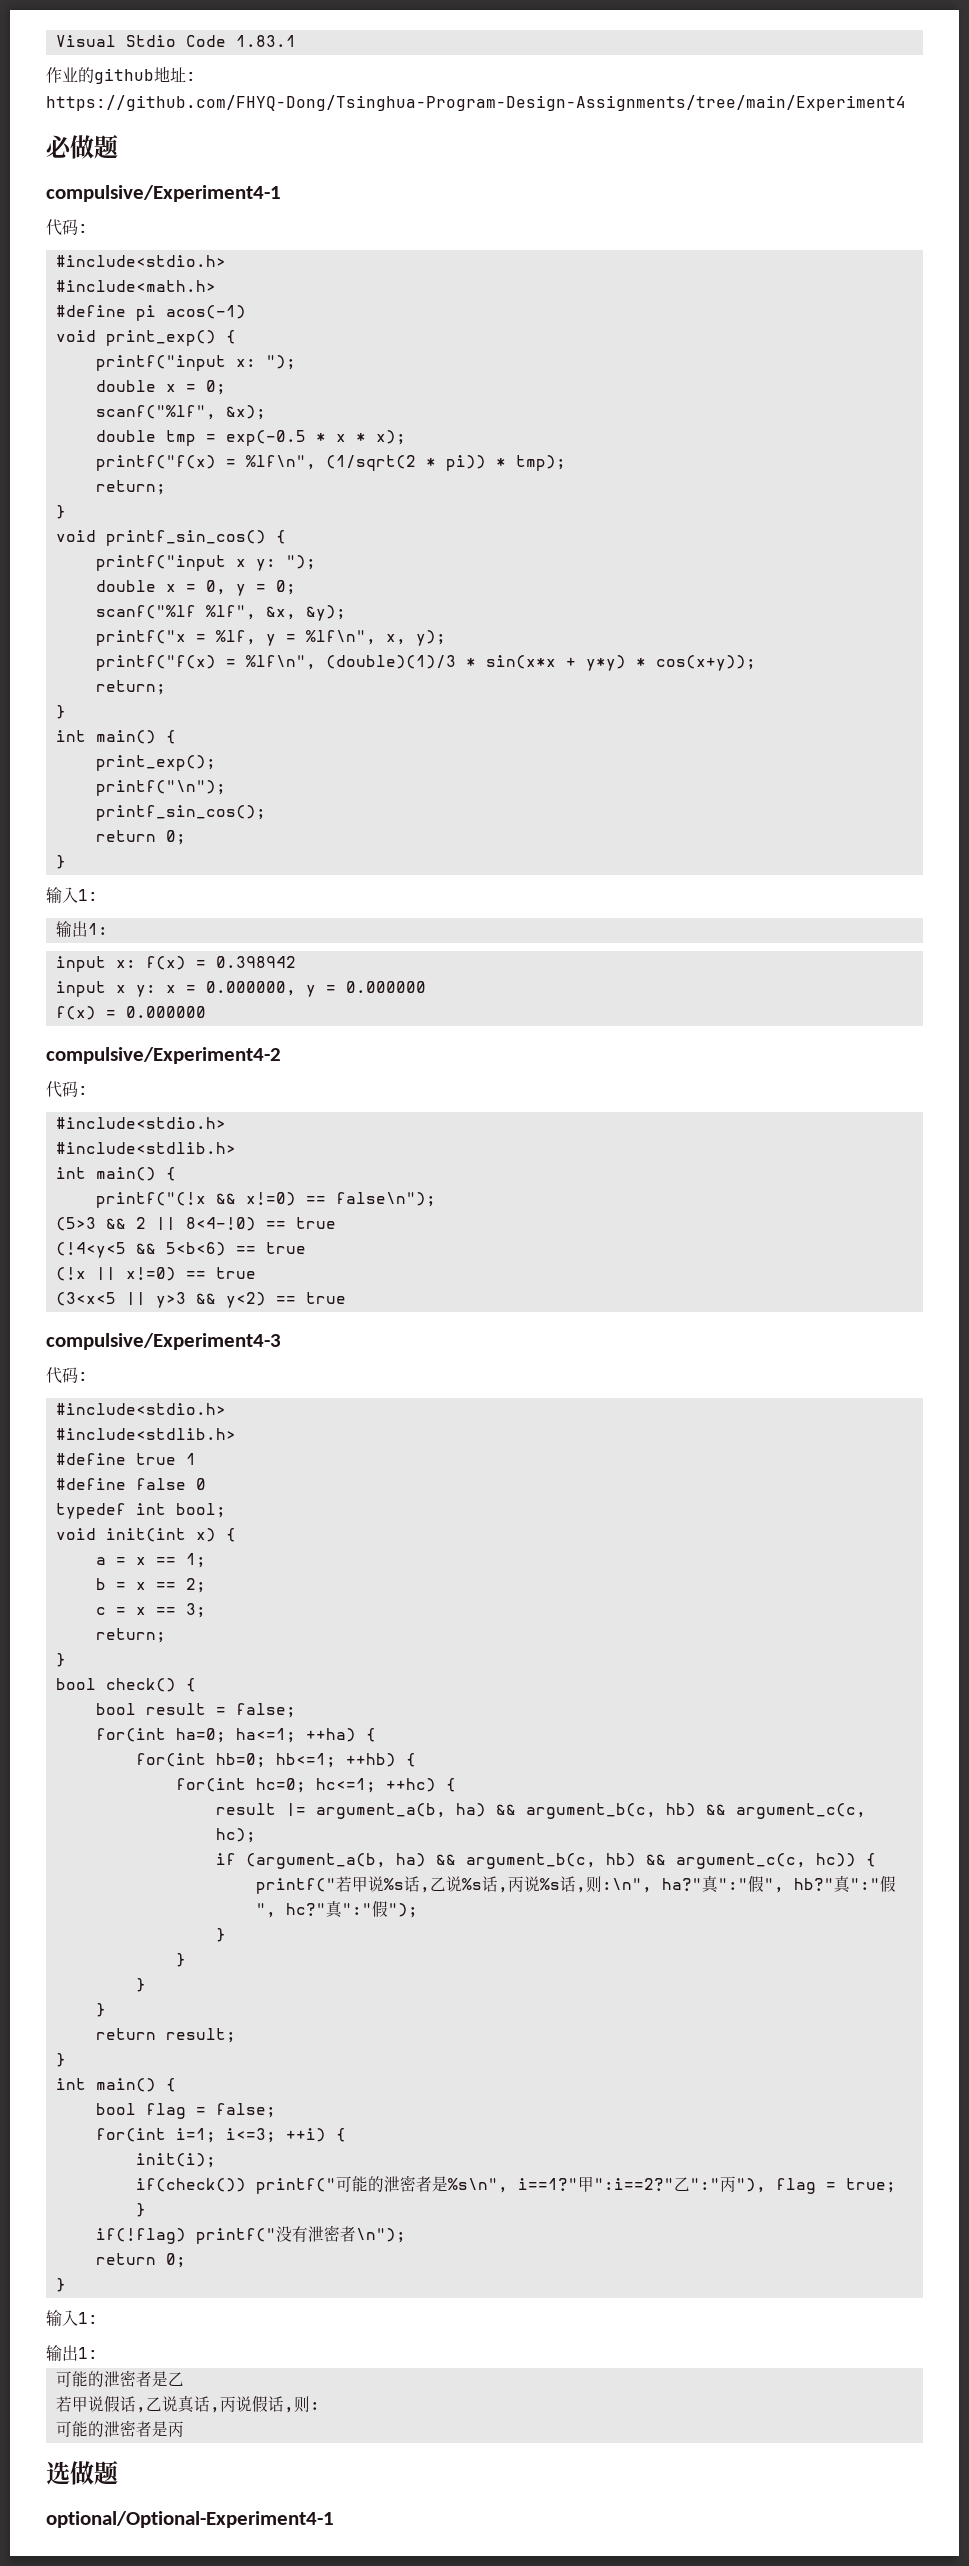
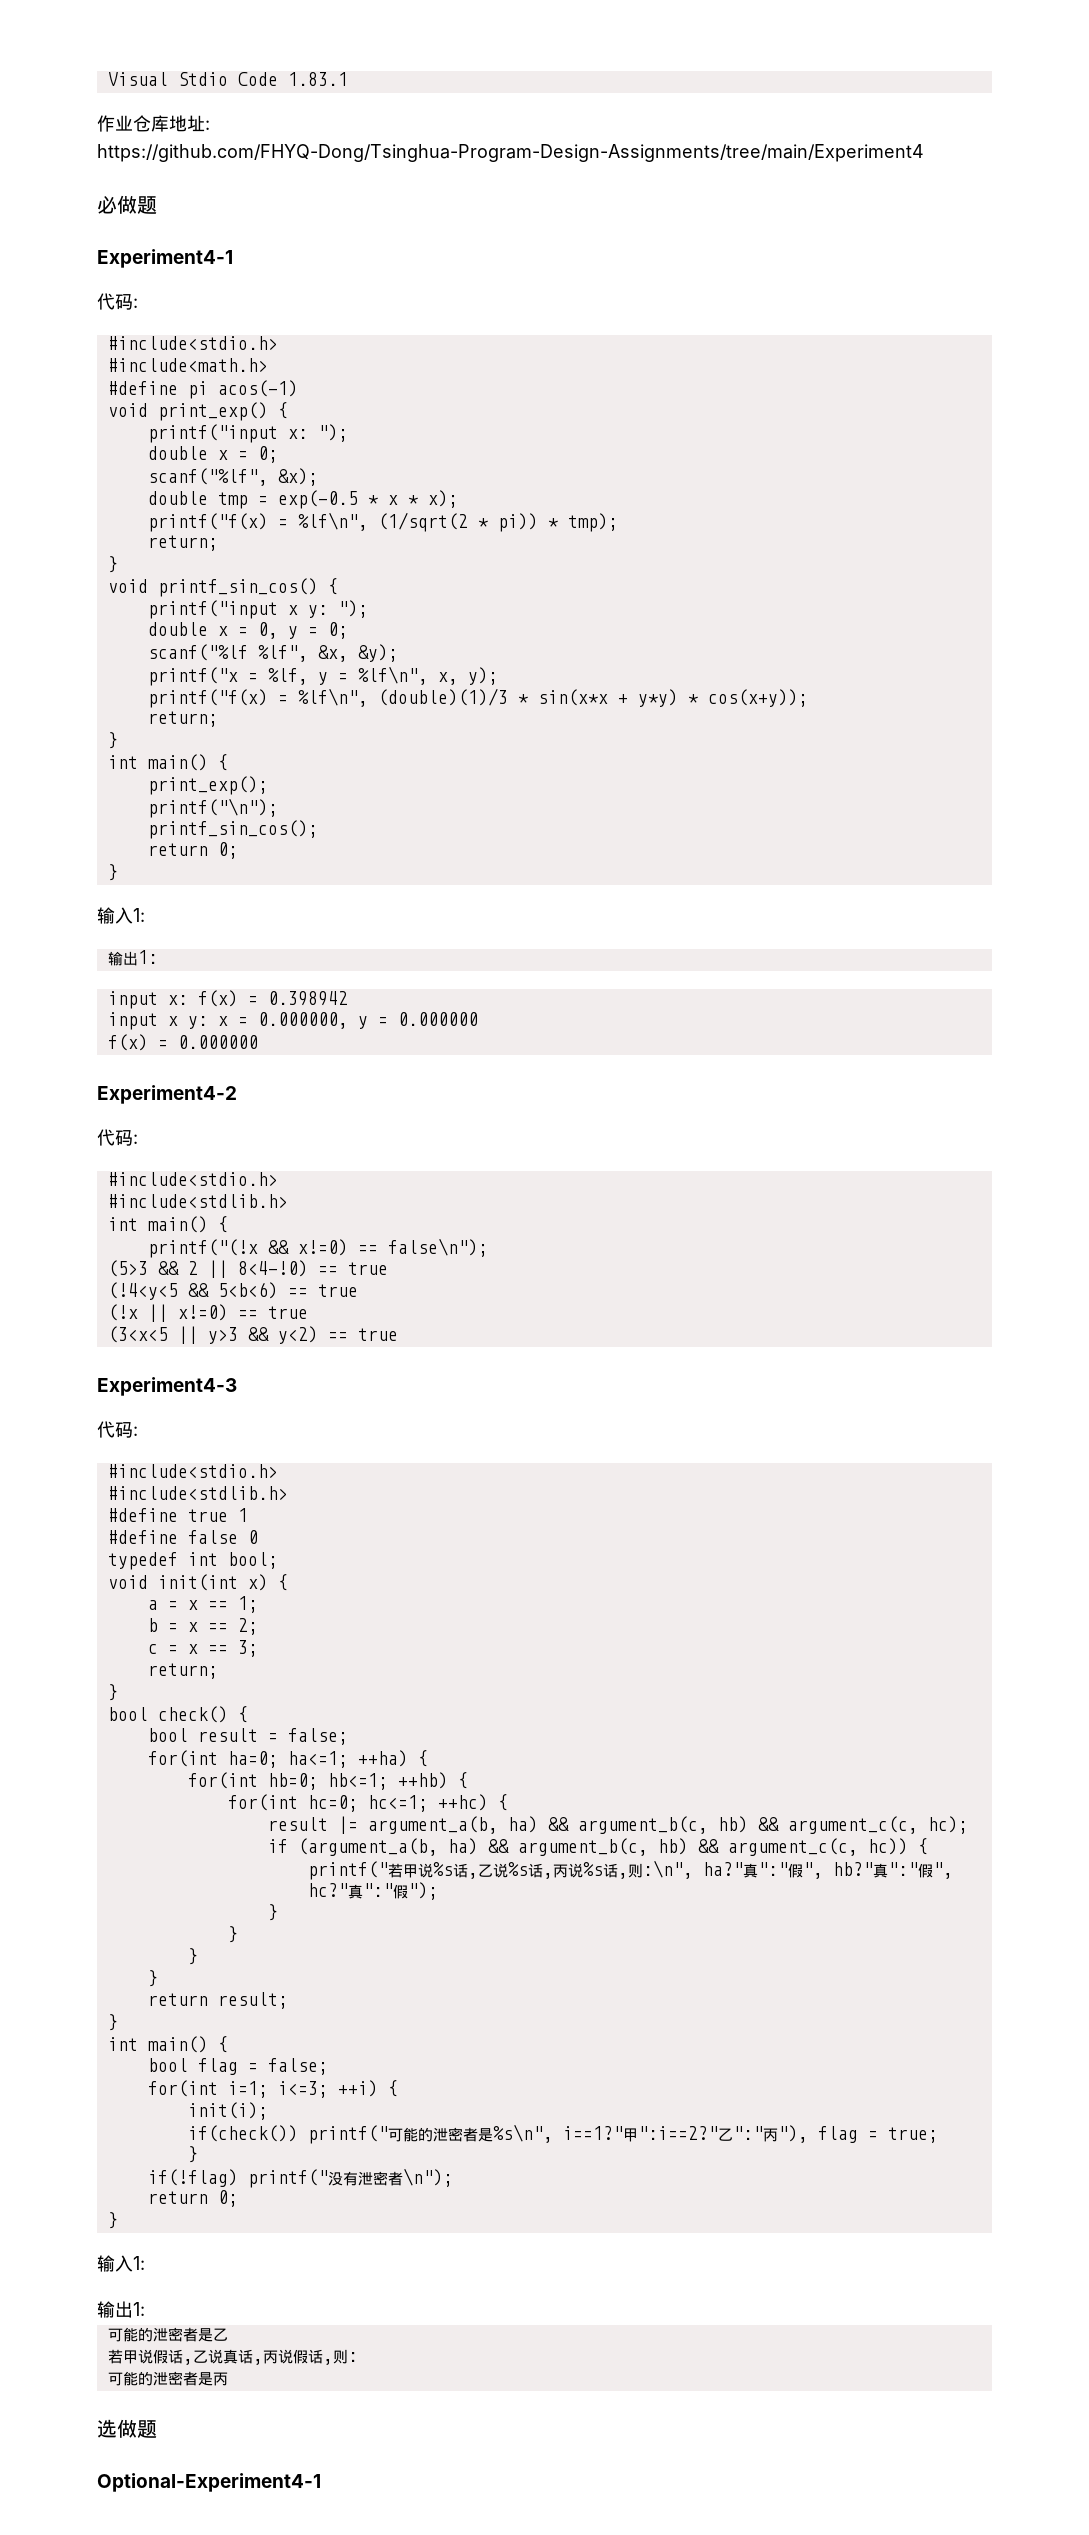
- 作业的github地址: https://github.com/FHYQ-Dong/Tsinghua-Program-Design-Assignments/tree/main/Experiment4
+ 作业仓库地址: https://github.com/FHYQ-Dong/Tsinghua-Program-Design-Assignments/tree/main/Experiment4
- compulsive/Experiment4-1
+ Experiment4-1
- compulsive/Experiment4-2
+ Experiment4-2
- compulsive/Experiment4-3
+ Experiment4-3
- optional/Optional-Experiment4-1
+ Optional-Experiment4-1

